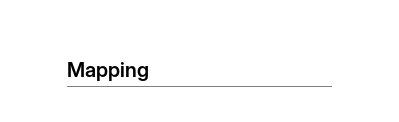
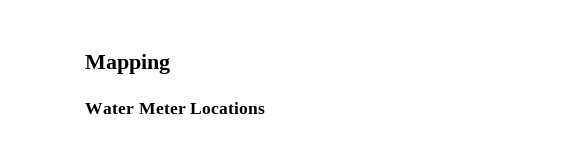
+ Water Meter Locations

